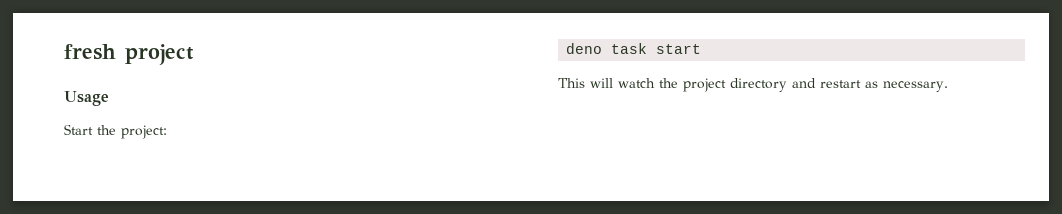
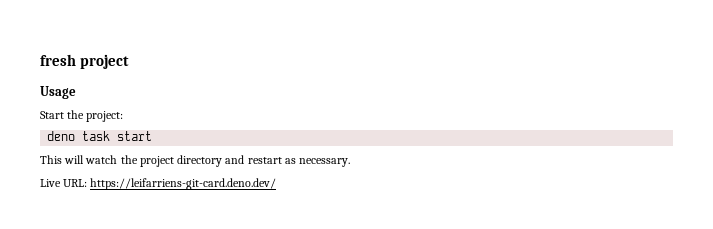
+ Live URL: https://leifarriens-git-card.deno.dev/

